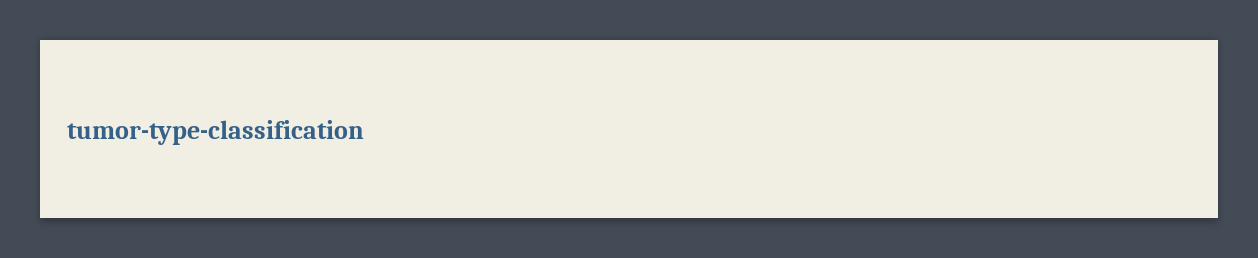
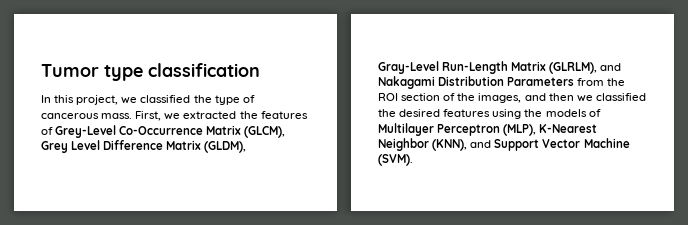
- tumor-type-classification
+ Tumor type classification
+ In this project, we classified the type of cancerous mass. First, we extracted the features of Grey-Level Co-Occurrence Matrix (GLCM), Grey Level Difference Matrix (GLDM), Gray-Level Run-Length Matrix (GLRLM), and Nakagami Distribution Parameters from the ROI section of the images, and then we classified the desired features using the models of Multilayer Perceptron (MLP), K-Nearest Neighbor (KNN), and Support Vector Machine (SVM).

